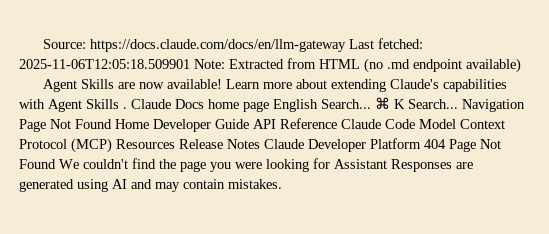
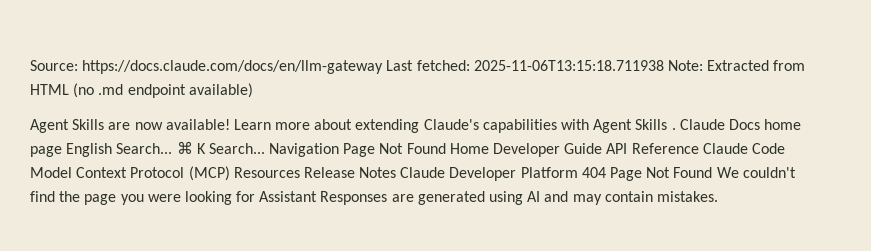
- Source: https://docs.claude.com/docs/en/llm-gateway Last fetched: 2025-11-06T12:05:18.509901 Note: Extracted from HTML (no .md endpoint available)
+ Source: https://docs.claude.com/docs/en/llm-gateway Last fetched: 2025-11-06T13:15:18.711938 Note: Extracted from HTML (no .md endpoint available)

